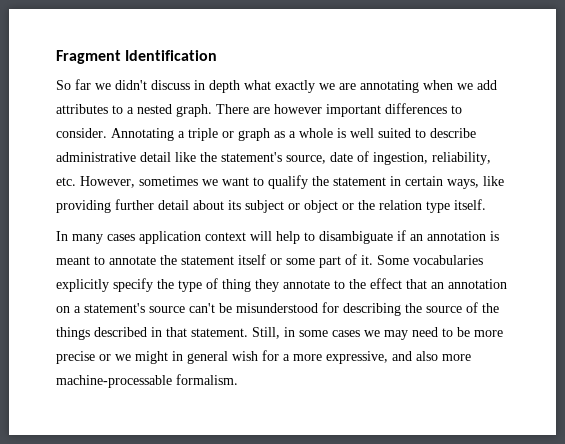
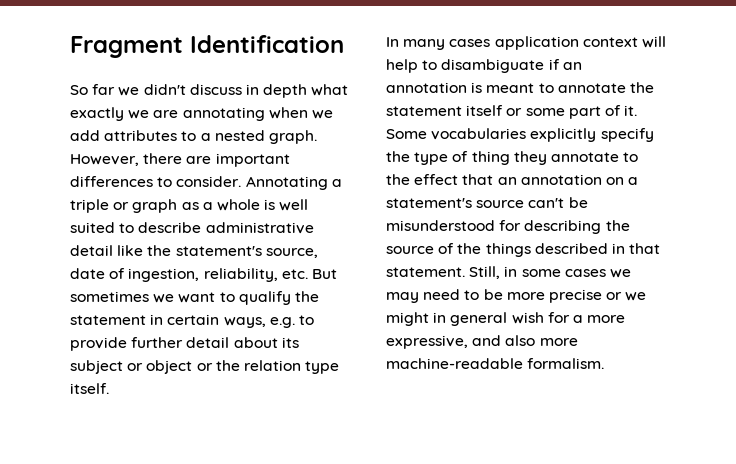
- There are however important differences to consider.
+ However, there are important differences to consider.
- Annotating a triple or graph as a whole is well suited to describe administrative detail like the statement's source, date of ingestion, reliability, etc. However, sometimes we want to qualify the statement in certain ways, like providing further detail about its subject or object or the relation type itself.
+ Annotating a triple or graph as a whole is well suited to describe administrative detail like the statement's source, date of ingestion, reliability, etc. But sometimes we want to qualify the statement in certain ways, e.g. to provide further detail about its subject or object or the relation type itself.
- Still, in some cases we may need to be more precise or we might in general wish for a more expressive, and also more machine-processable formalism.
+ Still, in some cases we may need to be more precise or we might in general wish for a more expressive, and also more machine-readable formalism.

